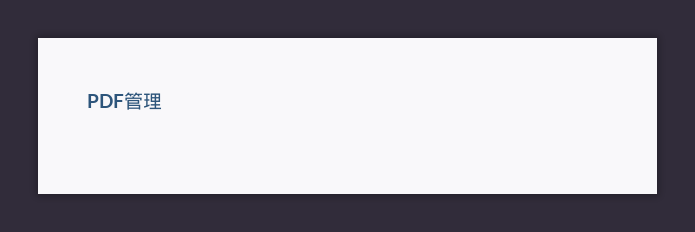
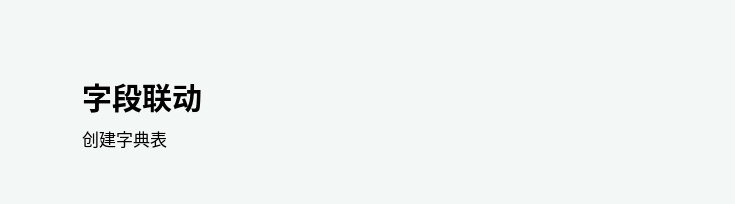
- PDF管理
+ 字段联动
+ 创建字典表

